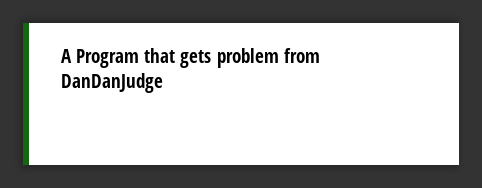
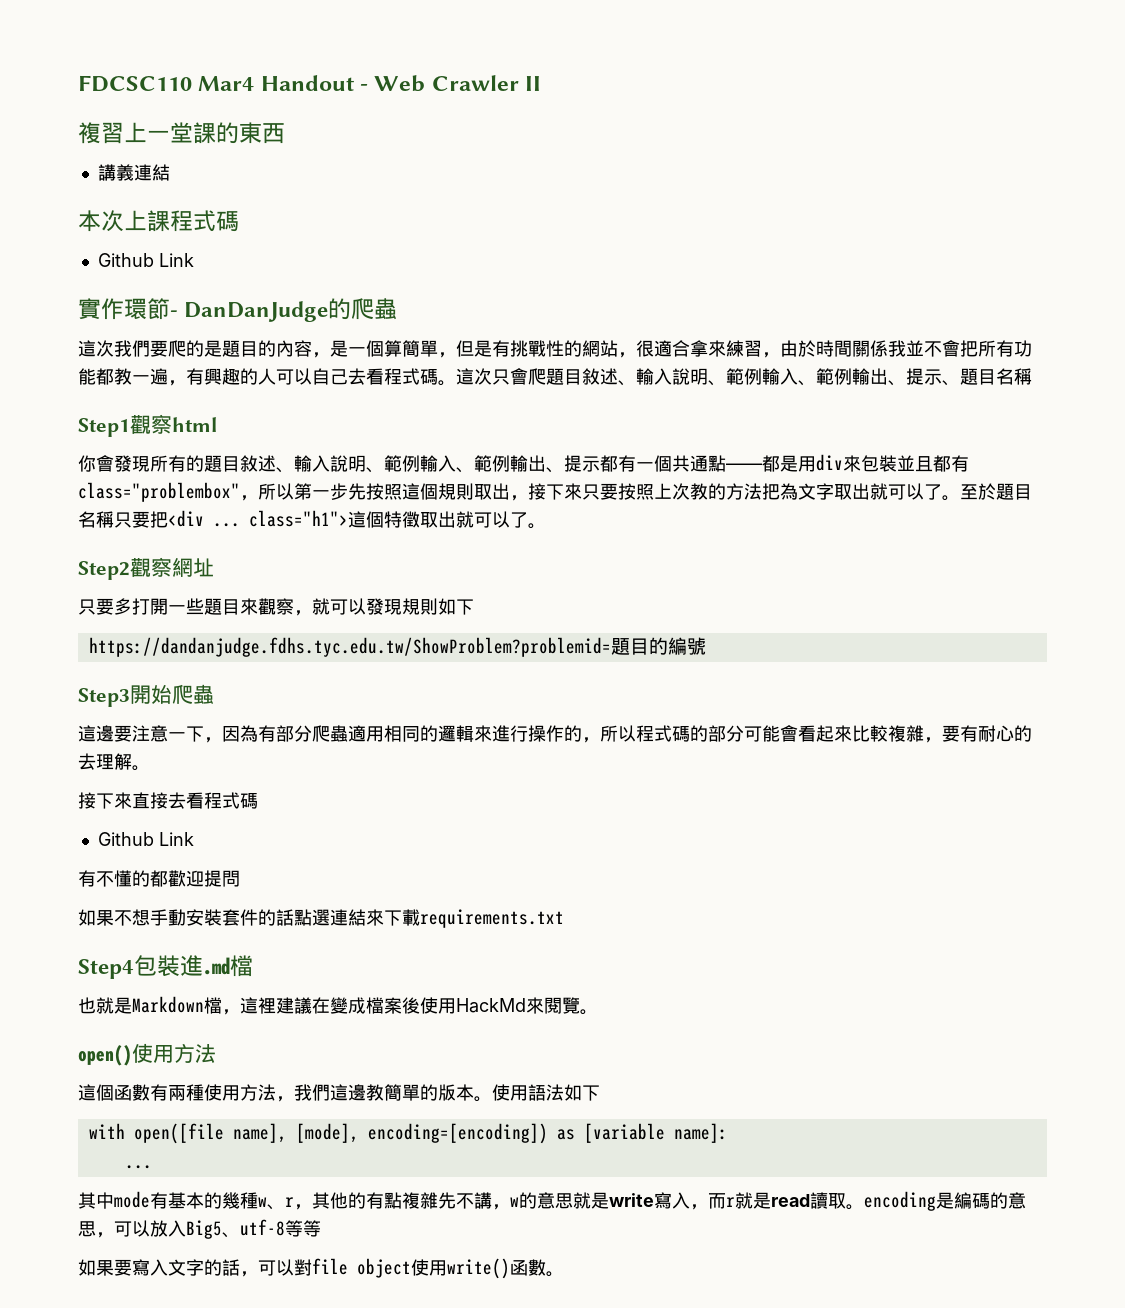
- A Program that gets problem from DanDanJudge
+ FDCSC110 Mar4 Handout - Web Crawler II
+ 複習上一堂課的東西
+ 講義連結
+ 本次上課程式碼
+ Github Link
+ 實作環節- DanDanJudge的爬蟲
+ 這次我們要爬的是題目的內容，是一個算簡單，但是有挑戰性的網站，很適合拿來練習，由於時間關係我並不會把所有功能都教一遍，有興趣的人可以自己去看程式碼。這次只會爬題目敘述、輸入說明、範例輸入、範例輸出、提示、題目名稱
+ Step1觀察html
+ 你會發現所有的題目敘述、輸入說明、範例輸入、範例輸出、提示都有一個共通點——都是用div來包裝並且都有class="problembox"，所以第一步先按照這個規則取出，接下來只要按照上次教的方法把為文字取出就可以了。至於題目名稱只要把<div ... class="h1">這個特徵取出就可以了。
+ Step2觀察網址
+ 只要多打開一些題目來觀察，就可以發現規則如下
+ https://dandanjudge.fdhs.tyc.edu.tw/ShowProblem?problemid=題目的編號
+ Step3開始爬蟲
+ 這邊要注意一下，因為有部分爬蟲適用相同的邏輯來進行操作的，所以程式碼的部分可能會看起來比較複雜，要有耐心的去理解。
+ 接下來直接去看程式碼
+ Github Link
+ 有不懂的都歡迎提問
+ 如果不想手動安裝套件的話點選連結來下載requirements.txt
+ Step4包裝進.md檔
+ 也就是Markdown檔，這裡建議在變成檔案後使用HackMd來閱覽。
+ open()使用方法
+ 這個函數有兩種使用方法，我們這邊教簡單的版本。使用語法如下
+ with open([file name], [mode], encoding=[encoding]) as [variable name]:
+ ...
+ 其中mode有基本的幾種w、r，其他的有點複雜先不講，w的意思就是write寫入，而r就是read讀取。encoding是編碼的意思，可以放入Big5、utf-8等等
+ 如果要寫入文字的話，可以對file object使用write()函數。

